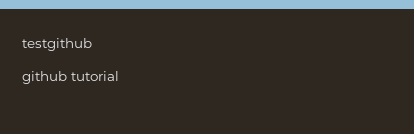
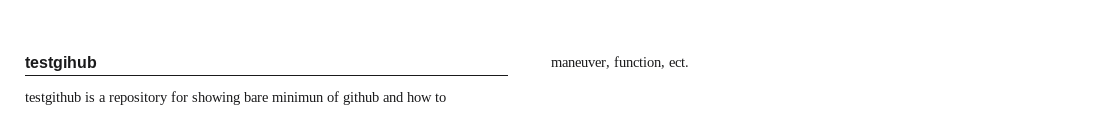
+ testgihub
- testgithub
- github tutorial
+ testgithub is a repository for showing bare minimun of github and how to maneuver, function, ect.

